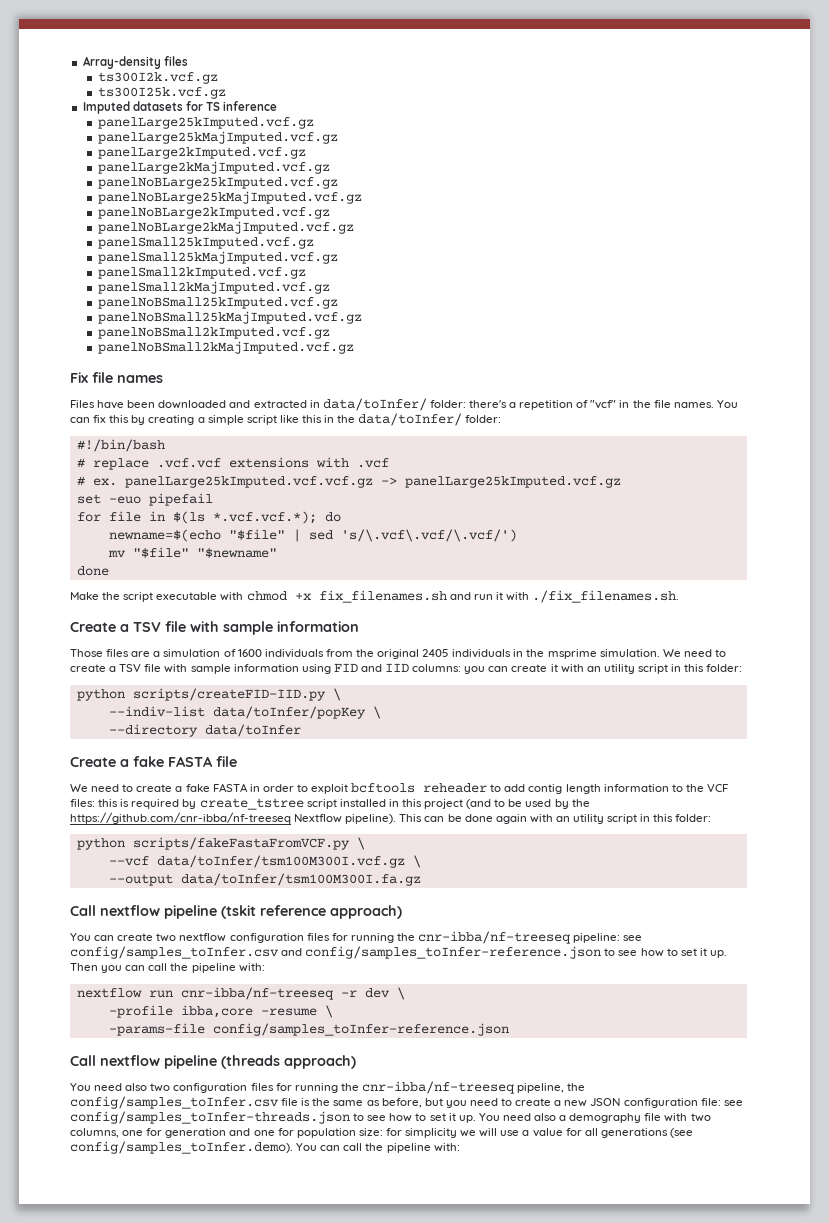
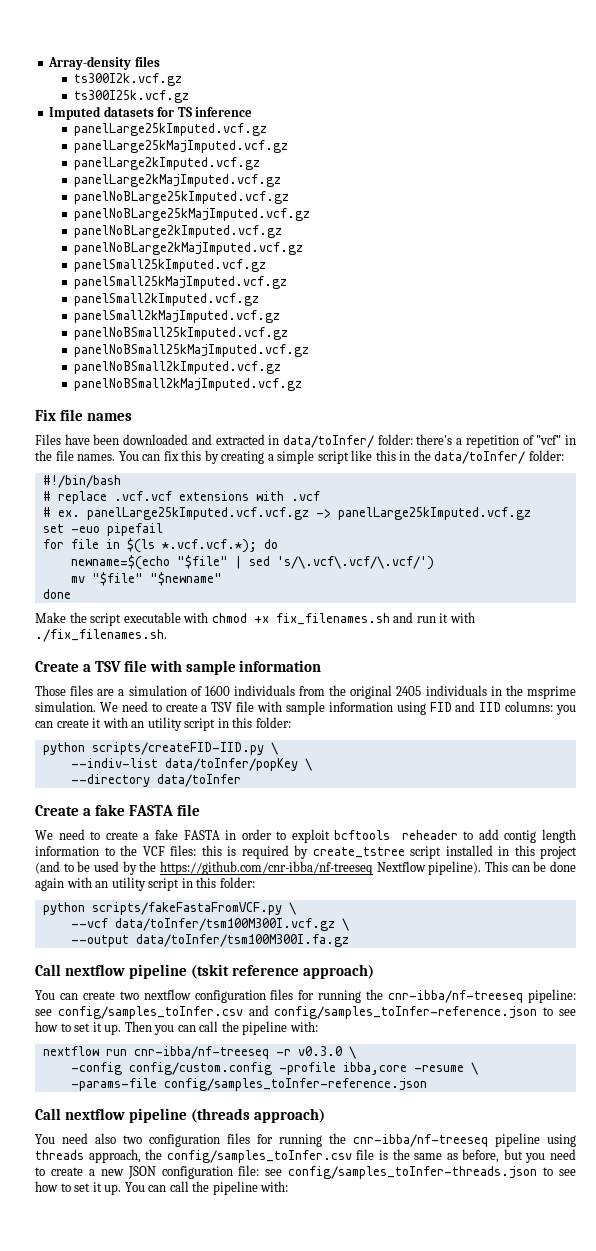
- nextflow run cnr-ibba/nf-treeseq -r dev \
- -profile ibba,core -resume \
+ nextflow run cnr-ibba/nf-treeseq -r v0.3.0 \
+ -config config/custom.config -profile ibba,core -resume \
- You need also two configuration files for running the cnr-ibba/nf-treeseq pipeline, the config/samples_toInfer.csv file is the same as before, but you need to create a new JSON configuration file: see config/samples_toInfer-threads.json to see how to set it up.
+ You need also two configuration files for running the cnr-ibba/nf-treeseq pipeline using threads approach, the config/samples_toInfer.csv file is the same as before, but you need to create a new JSON configuration file: see config/samples_toInfer-threads.json to see how to set it up.
- You need also a demography file with two columns, one for generation and one for population size: for simplicity we will use a value for all generations (see config/samples_toInfer.demo). You can call the pipeline with:
+ You can call the pipeline with:

